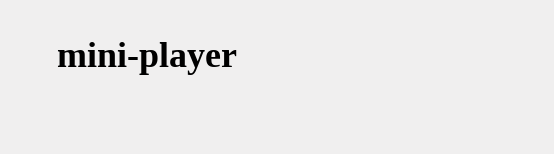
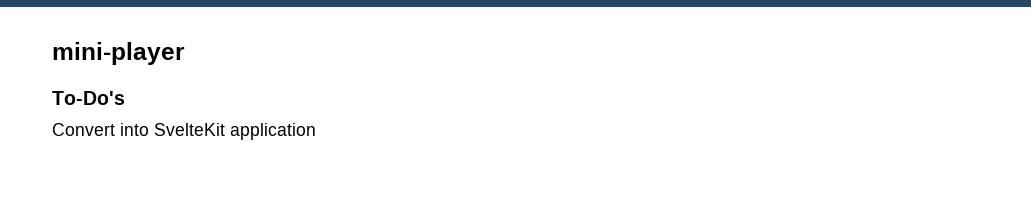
+ To-Do's
+ Convert into SvelteKit application

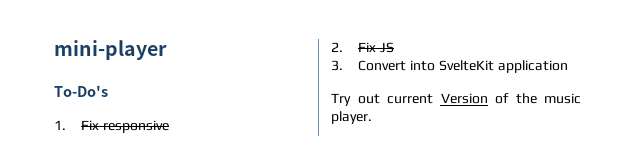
- Convert into SvelteKit application
+ 1. Fix responsive
+ 2. Fix JS
+ 3. Convert into SvelteKit application
+ Try out current Version of the music player.

